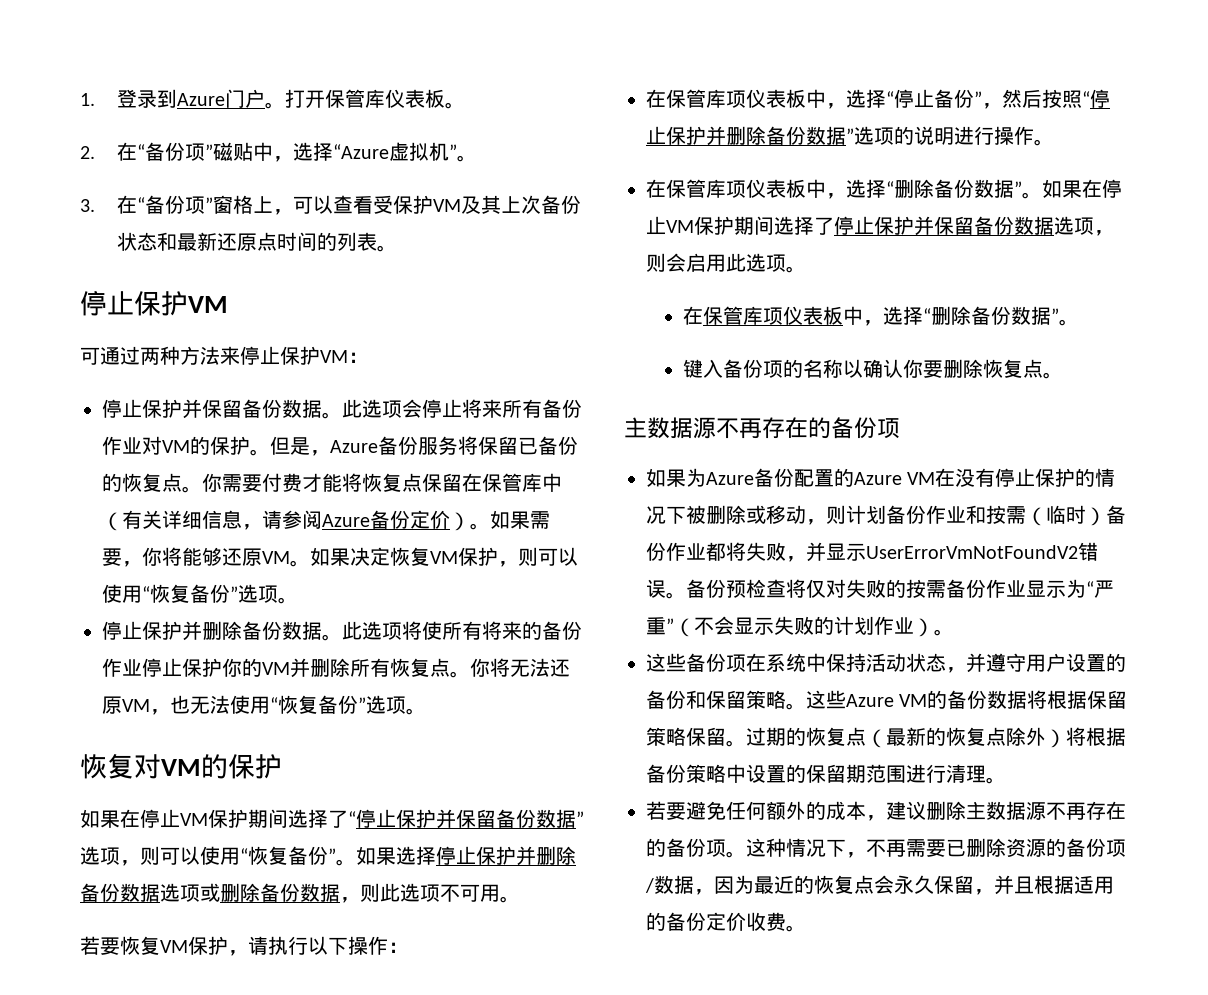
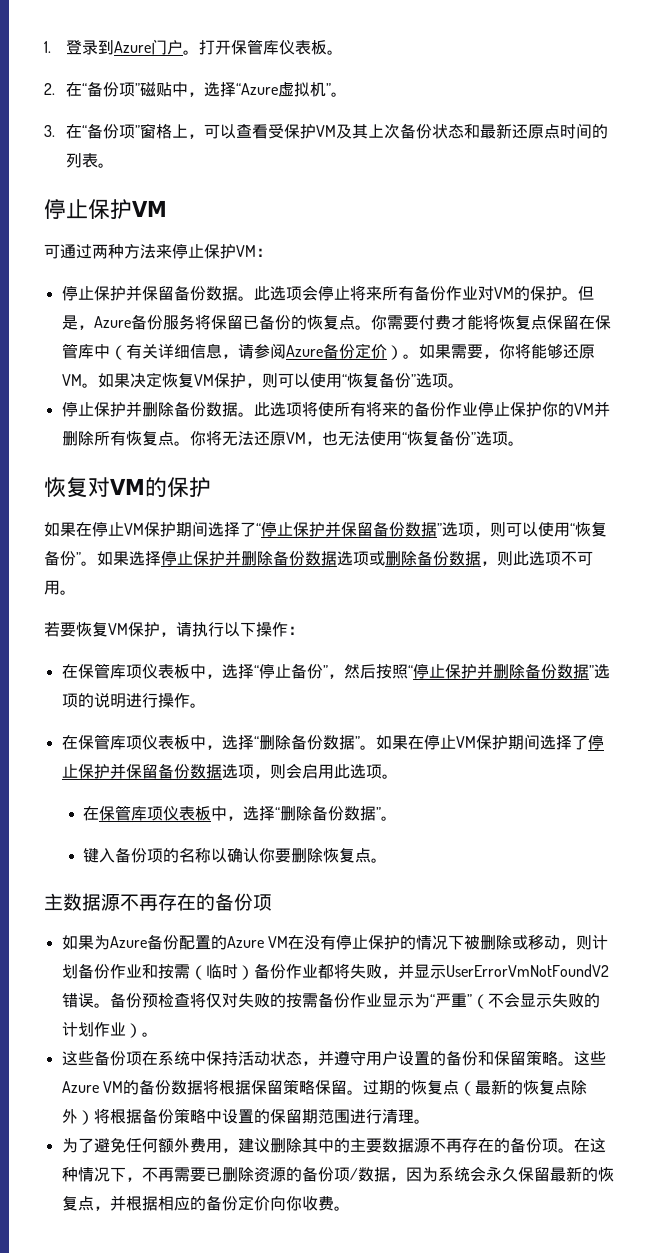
- 若要避免任何额外的成本，建议删除主数据源不再存在的备份项。
+ 为了避免任何额外费用，建议删除其中的主要数据源不再存在的备份项。
- 这种情况下，不再需要已删除资源的备份项/数据，因为最近的恢复点会永久保留，并且根据适用的备份定价收费。
+ 在这种情况下，不再需要已删除资源的备份项/数据，因为系统会永久保留最新的恢复点，并根据相应的备份定价向你收费。

